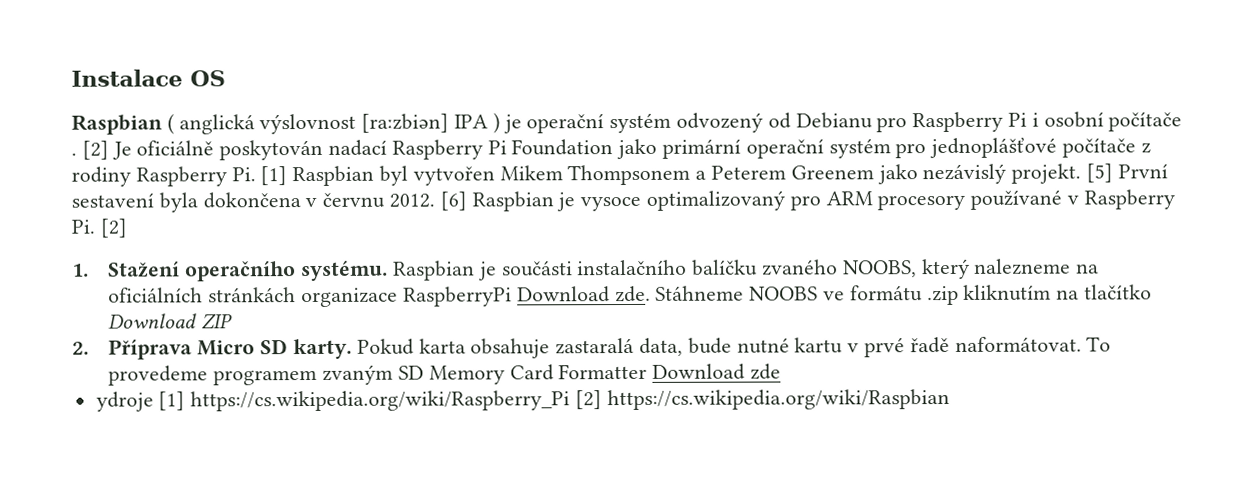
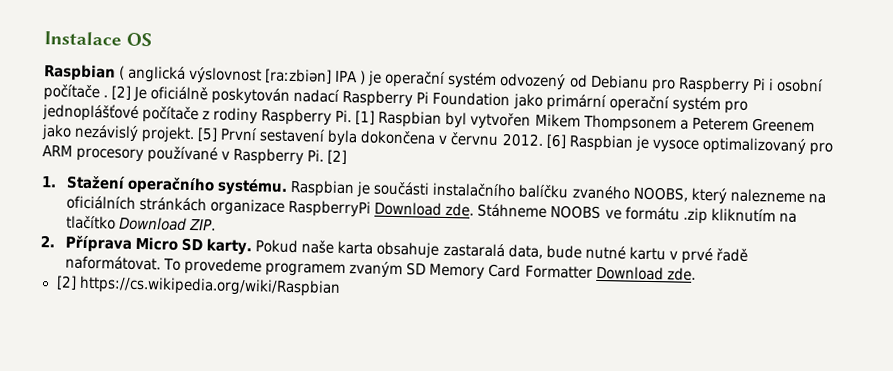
- Stáhneme NOOBS ve formátu .zip kliknutím na tlačítko Download ZIP
+ Stáhneme NOOBS ve formátu .zip kliknutím na tlačítko Download ZIP.
- Pokud karta obsahuje zastaralá data, bude nutné kartu v prvé řadě naformátovat.
+ Pokud naše karta obsahuje zastaralá data, bude nutné kartu v prvé řadě naformátovat.
- To provedeme programem zvaným SD Memory Card Formatter Download zde
- ydroje [1] https://cs.wikipedia.org/wiki/Raspberry_Pi [2] https://cs.wikipedia.org/wiki/Raspbian
+ To provedeme programem zvaným SD Memory Card Formatter Download zde.
+ [2] https://cs.wikipedia.org/wiki/Raspbian

